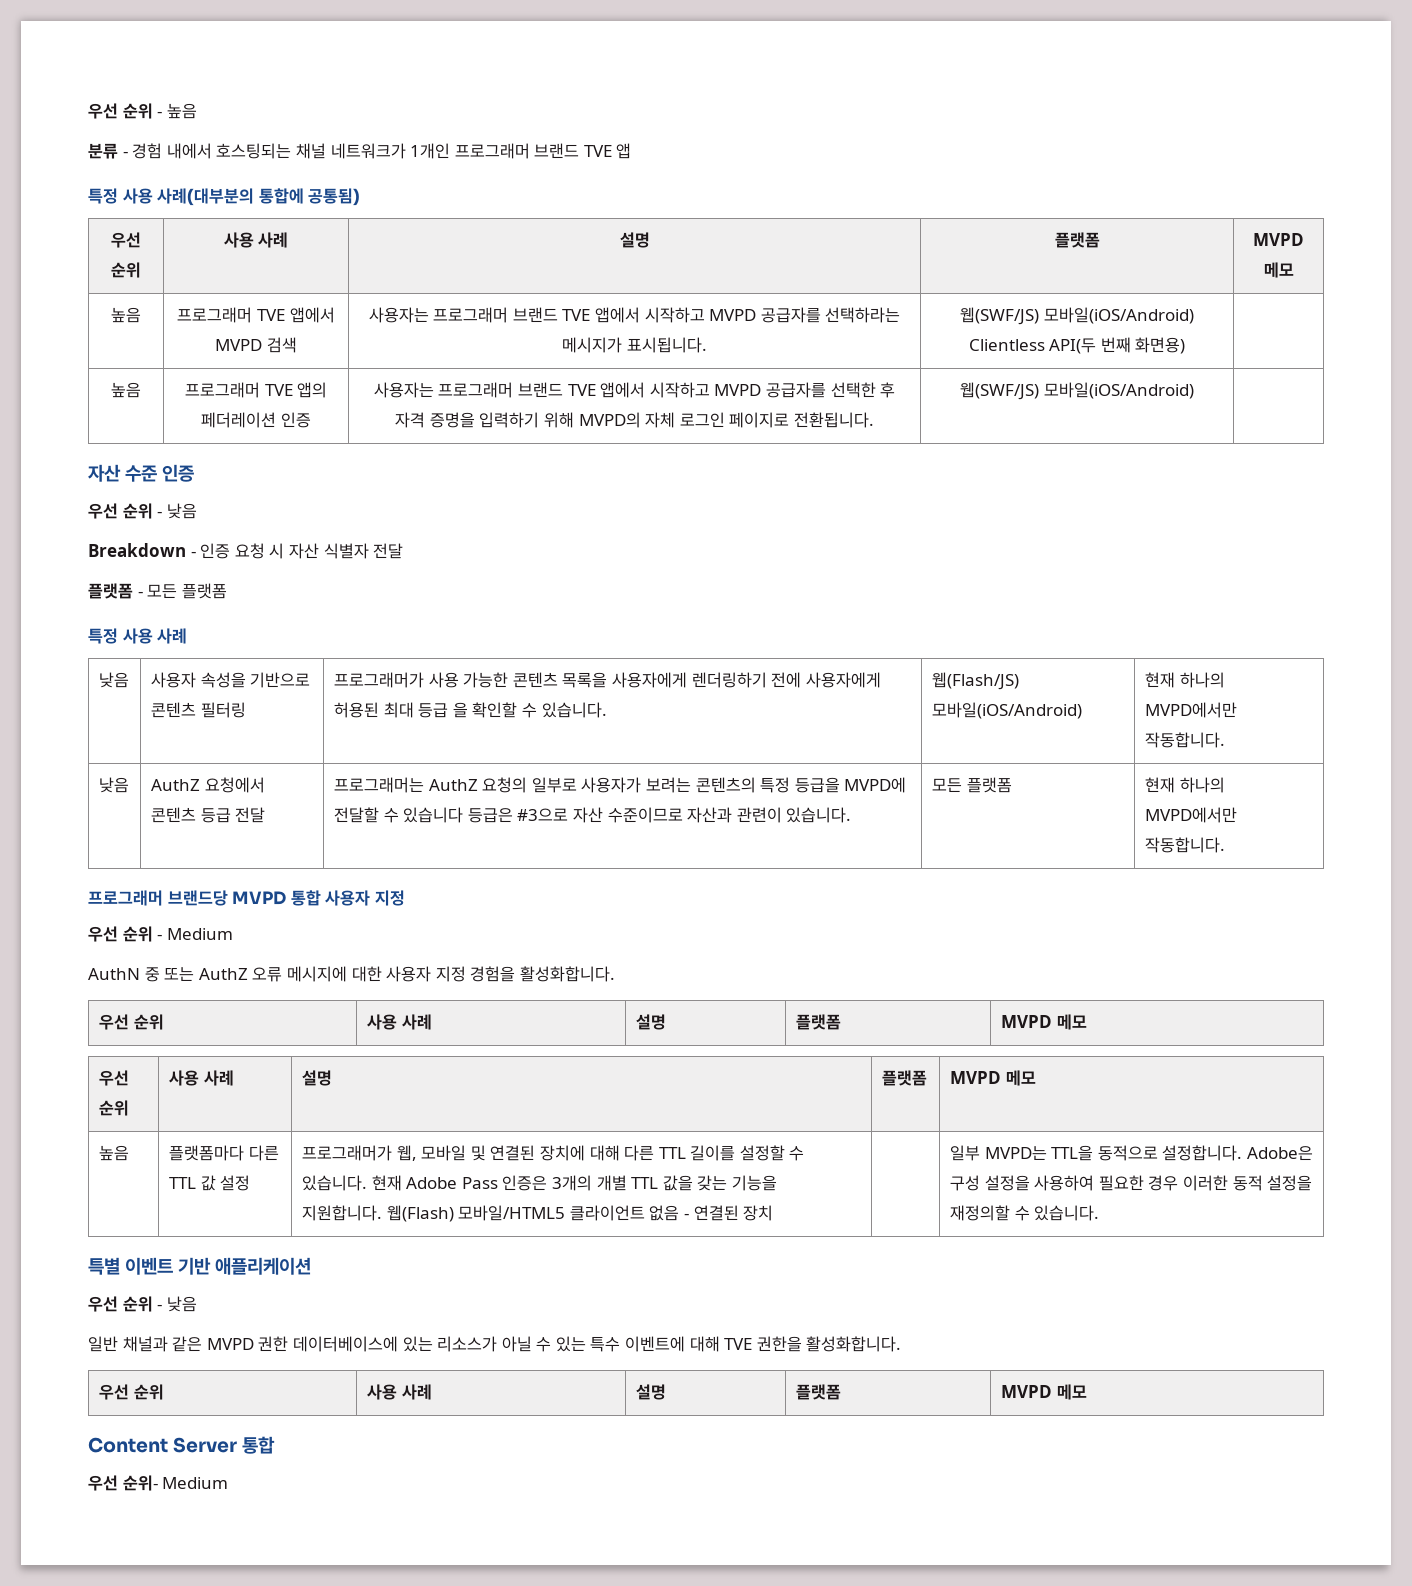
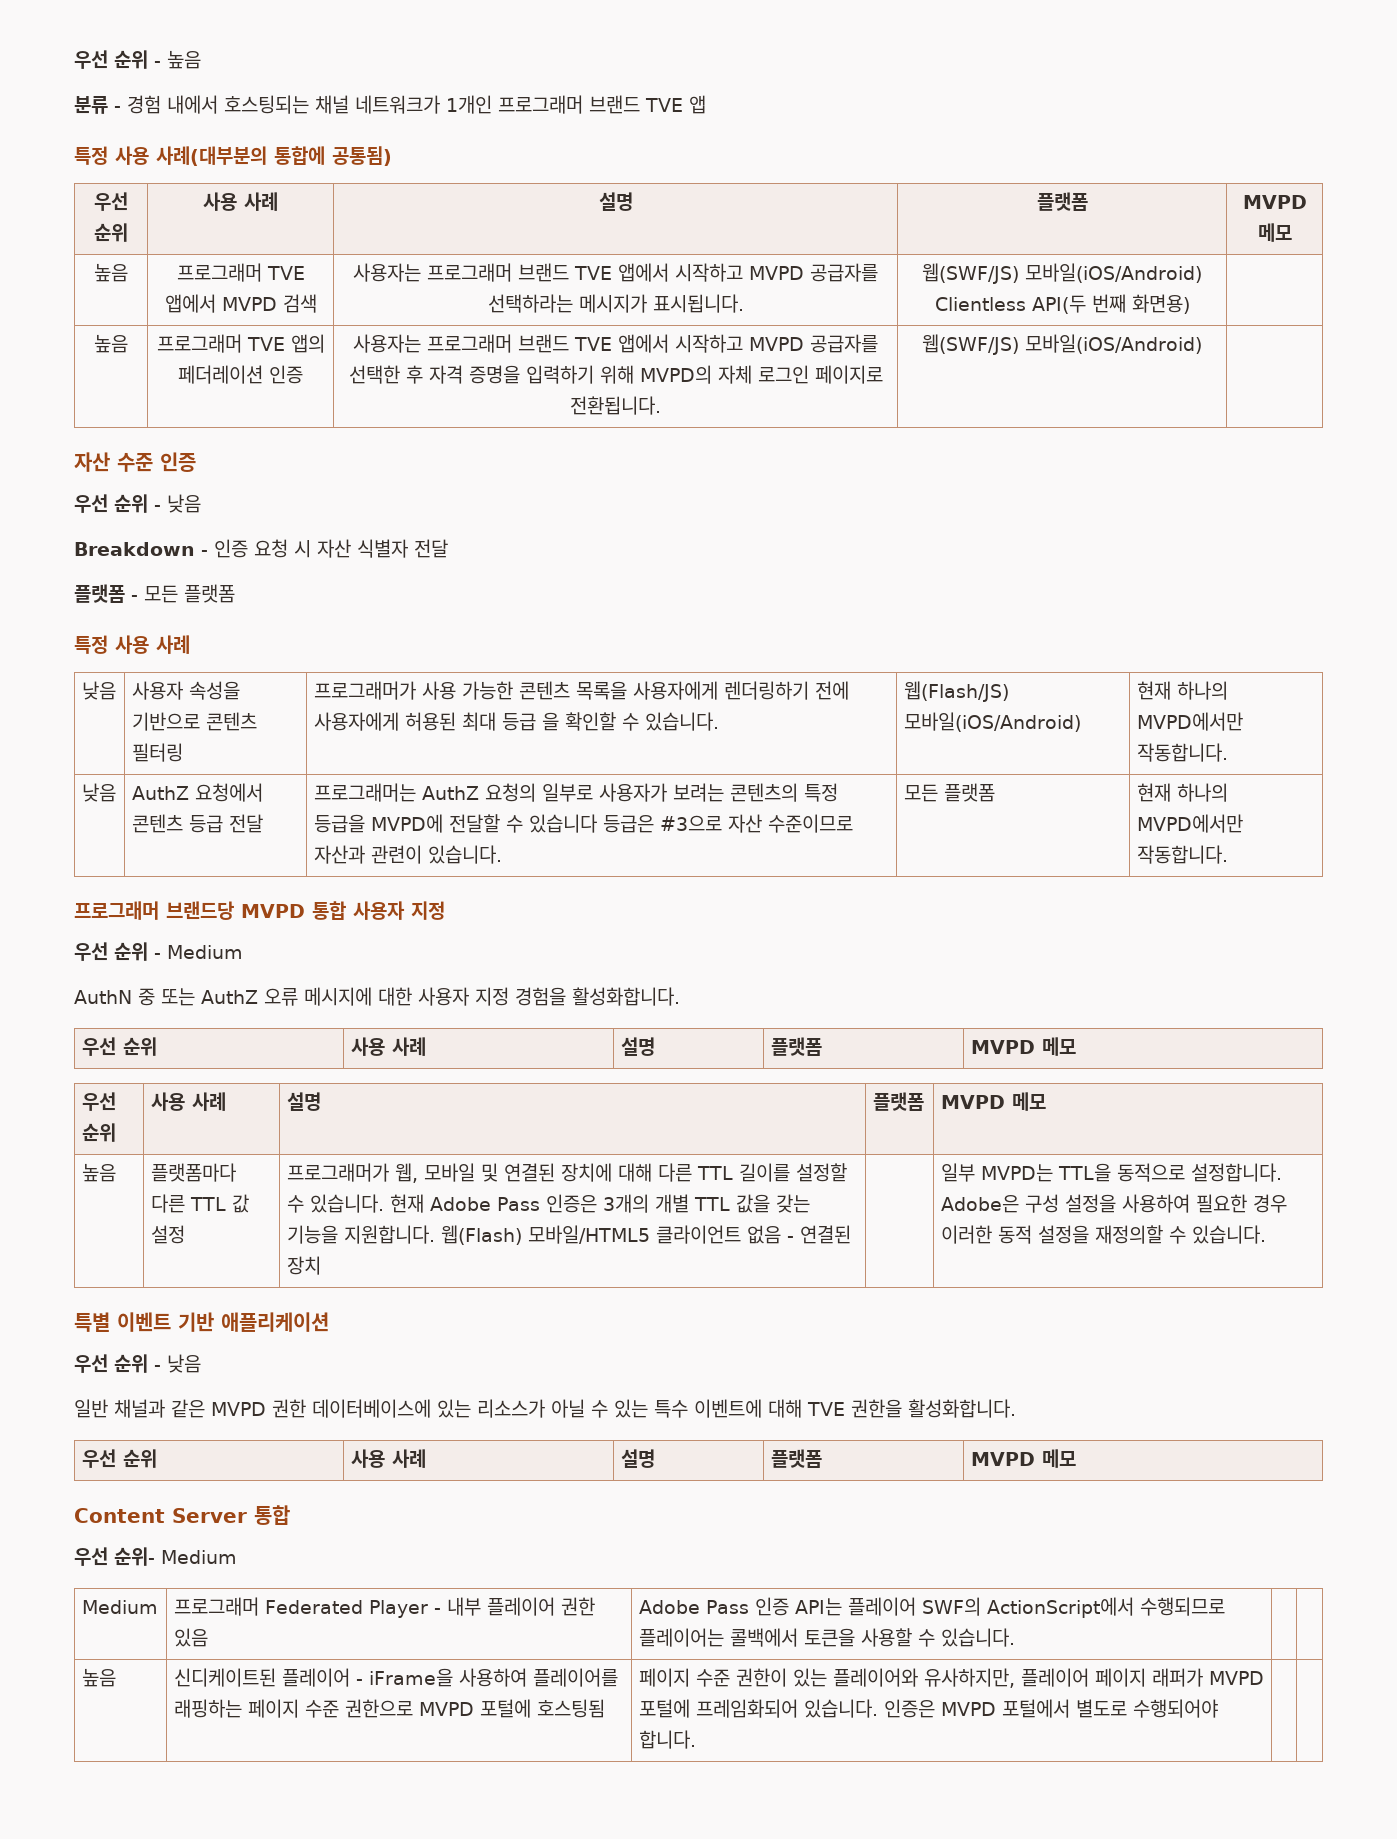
+ Medium | 프로그래머 Federated Player - 내부 플레이어 권한 있음 | Adobe Pass 인증 API는 플레이어 SWF의 ActionScript에서 수행되므로 플레이어는 콜백에서 토큰을 사용할 수 있습니다. | |
+ 높음 | 신디케이트된 플레이어 - iFrame을 사용하여 플레이어를 래핑하는 페이지 수준 권한으로 MVPD 포털에 호스팅됨 | 페이지 수준 권한이 있는 플레이어와 유사하지만, 플레이어 페이지 래퍼가 MVPD 포털에 프레임화되어 있습니다. 인증은 MVPD 포털에서 별도로 수행되어야 합니다. | |

